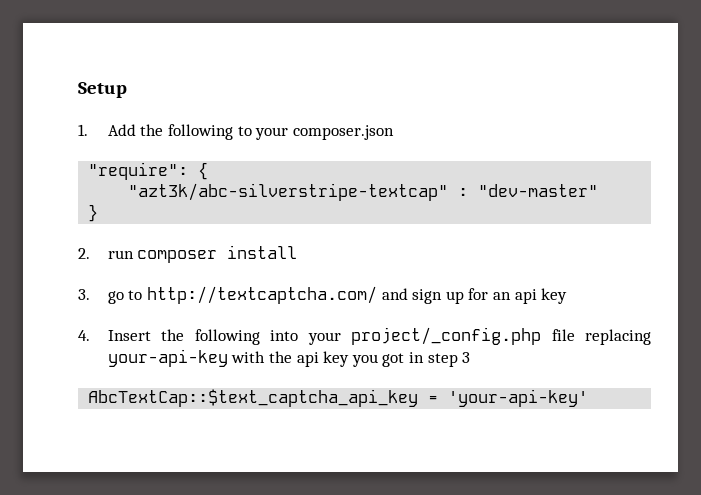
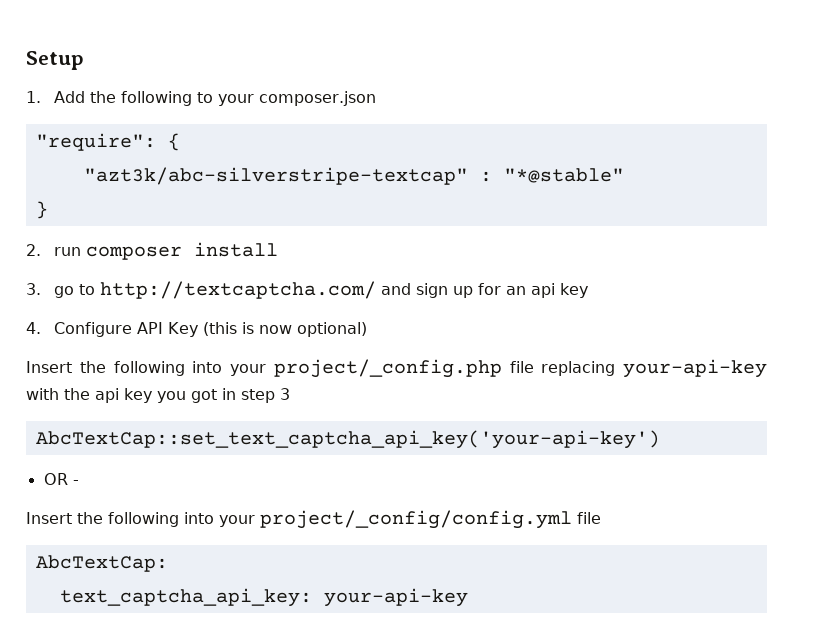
- "azt3k/abc-silverstripe-textcap" : "dev-master"
+ "azt3k/abc-silverstripe-textcap" : "*@stable"
- 4. Insert the following into your project/_config.php file replacing your-api-key with the api key you got in step 3
+ 4. Configure API Key (this is now optional)
+ Insert the following into your project/_config.php file replacing your-api-key with the api key you got in step 3
- AbcTextCap::$text_captcha_api_key = 'your-api-key'
+ AbcTextCap::set_text_captcha_api_key('your-api-key')
+ OR -
+ Insert the following into your project/_config/config.yml file
+ AbcTextCap:
+ text_captcha_api_key: your-api-key

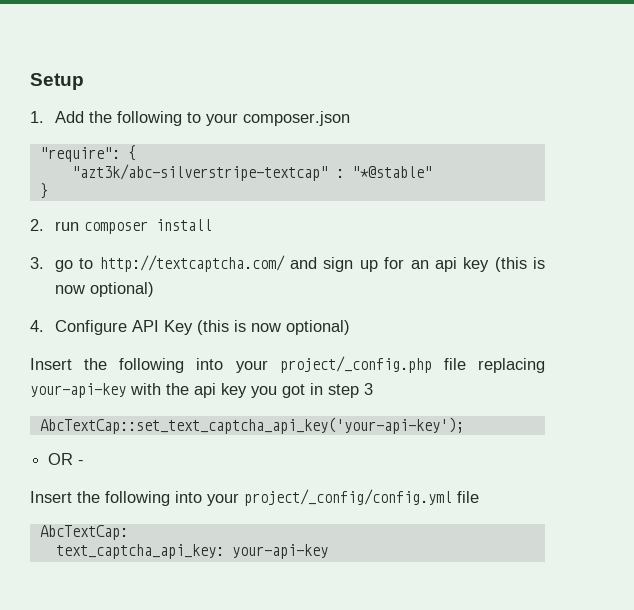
- 3. go to http://textcaptcha.com/ and sign up for an api key
+ 3. go to http://textcaptcha.com/ and sign up for an api key (this is now optional)
- AbcTextCap::set_text_captcha_api_key('your-api-key')
+ AbcTextCap::set_text_captcha_api_key('your-api-key');

